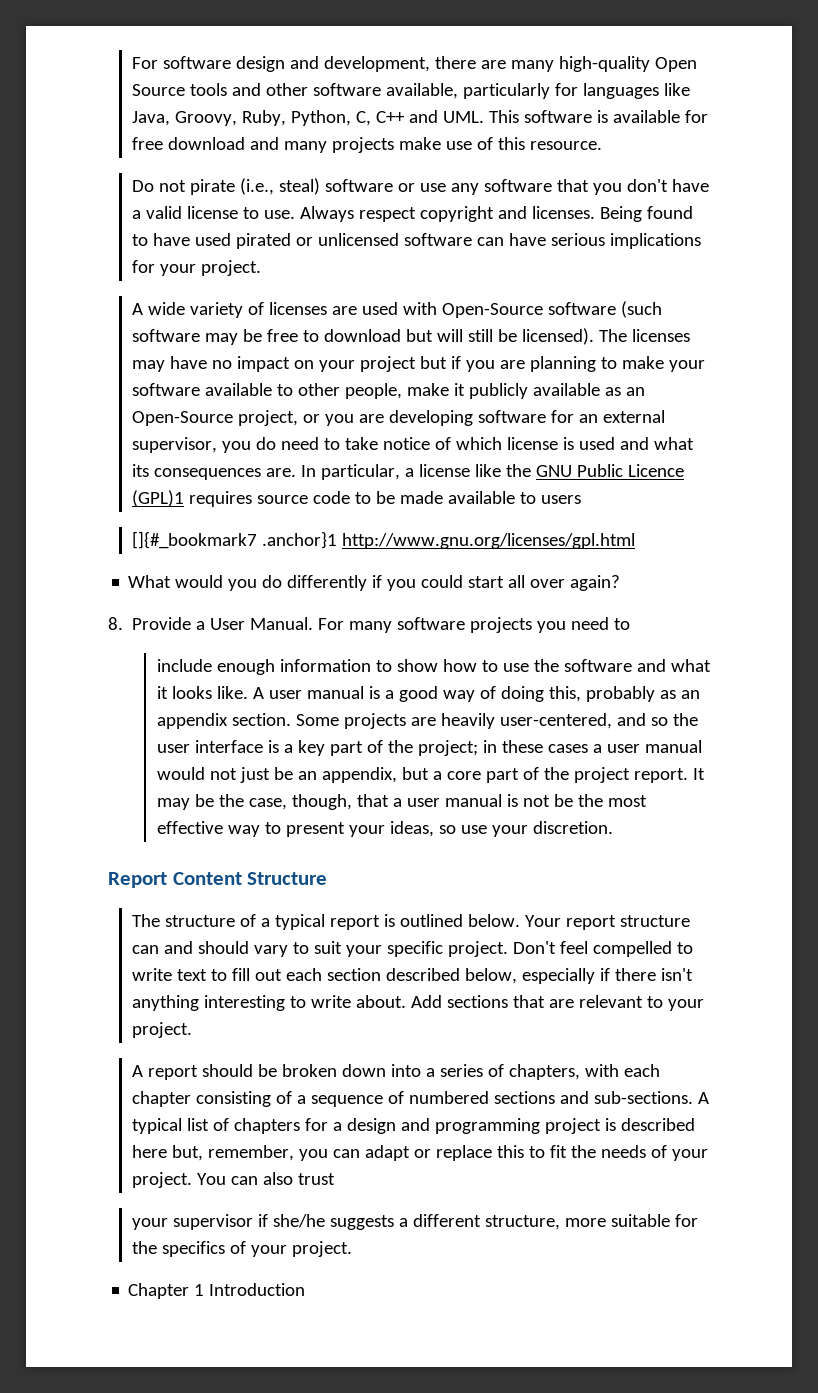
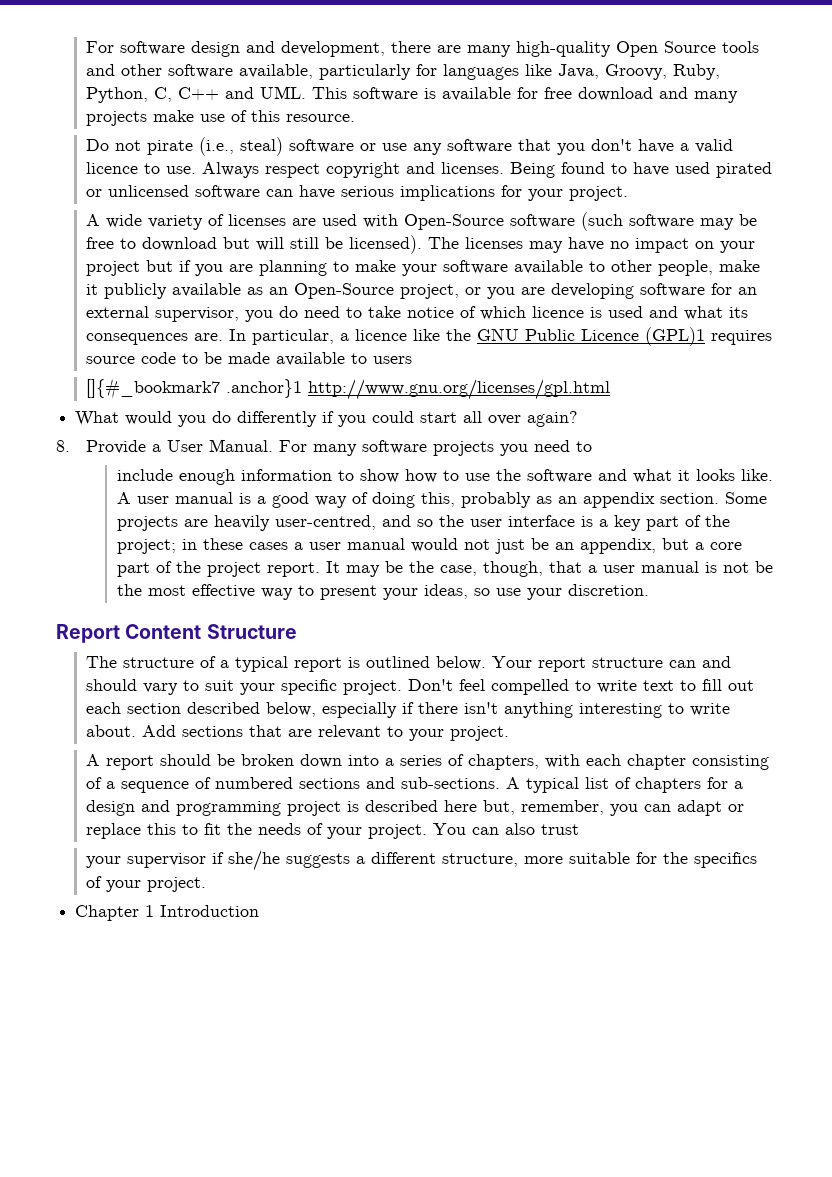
- Do not pirate (i.e., steal) software or use any software that you don't have a valid license to use.
+ Do not pirate (i.e., steal) software or use any software that you don't have a valid licence to use.
- The licenses may have no impact on your project but if you are planning to make your software available to other people, make it publicly available as an Open-Source project, or you are developing software for an external supervisor, you do need to take notice of which license is used and what its consequences are.
+ The licenses may have no impact on your project but if you are planning to make your software available to other people, make it publicly available as an Open-Source project, or you are developing software for an external supervisor, you do need to take notice of which licence is used and what its consequences are.
- In particular, a license like the GNU Public Licence (GPL)1 requires source code to be made available to users
+ In particular, a licence like the GNU Public Licence (GPL)1 requires source code to be made available to users
- Some projects are heavily user-centered, and so the user interface is a key part of the project; in these cases a user manual would not just be an appendix, but a core part of the project report.
+ Some projects are heavily user-centred, and so the user interface is a key part of the project; in these cases a user manual would not just be an appendix, but a core part of the project report.

